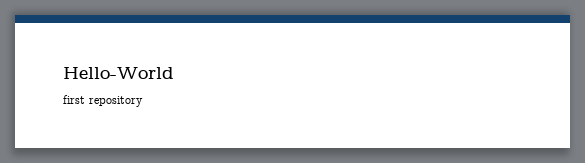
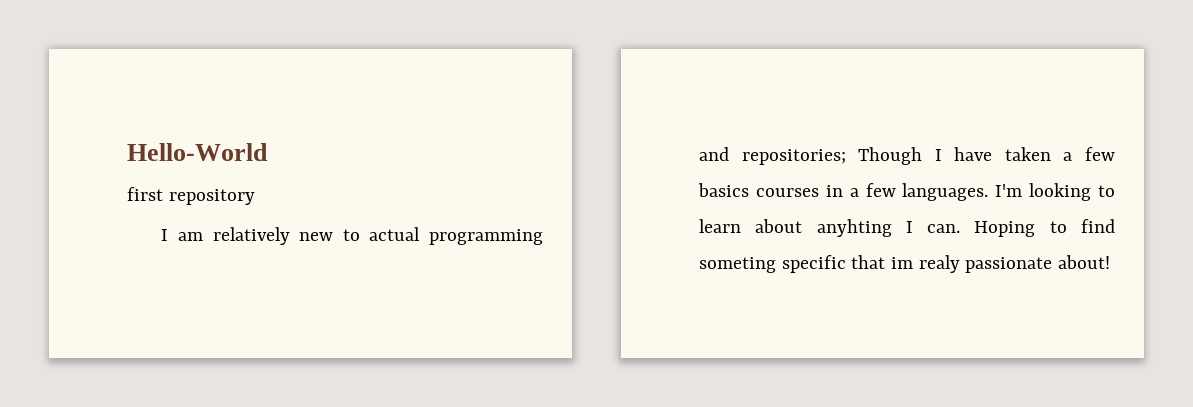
+ I am relatively new to actual programming and repositories; Though I have taken a few basics courses in a few languages. I'm looking to learn about anyhting I can. Hoping to find someting specific that im realy passionate about!

